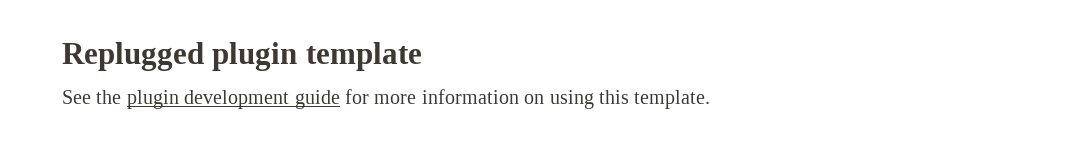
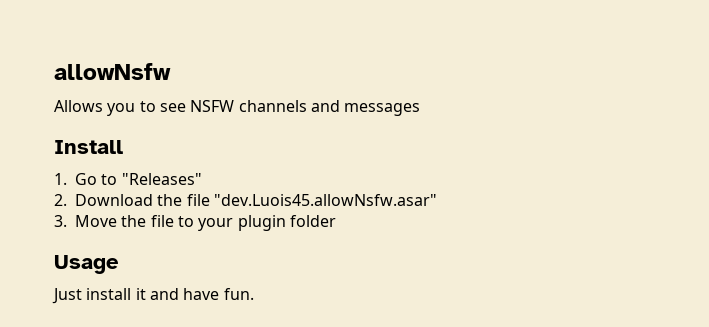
- Replugged plugin template
- See the plugin development guide for more information on using this template.
+ allowNsfw
+ Allows you to see NSFW channels and messages
+ Install
+ 1. Go to "Releases"
+ 2. Download the file "dev.Luois45.allowNsfw.asar"
+ 3. Move the file to your plugin folder
+ Usage
+ Just install it and have fun.

